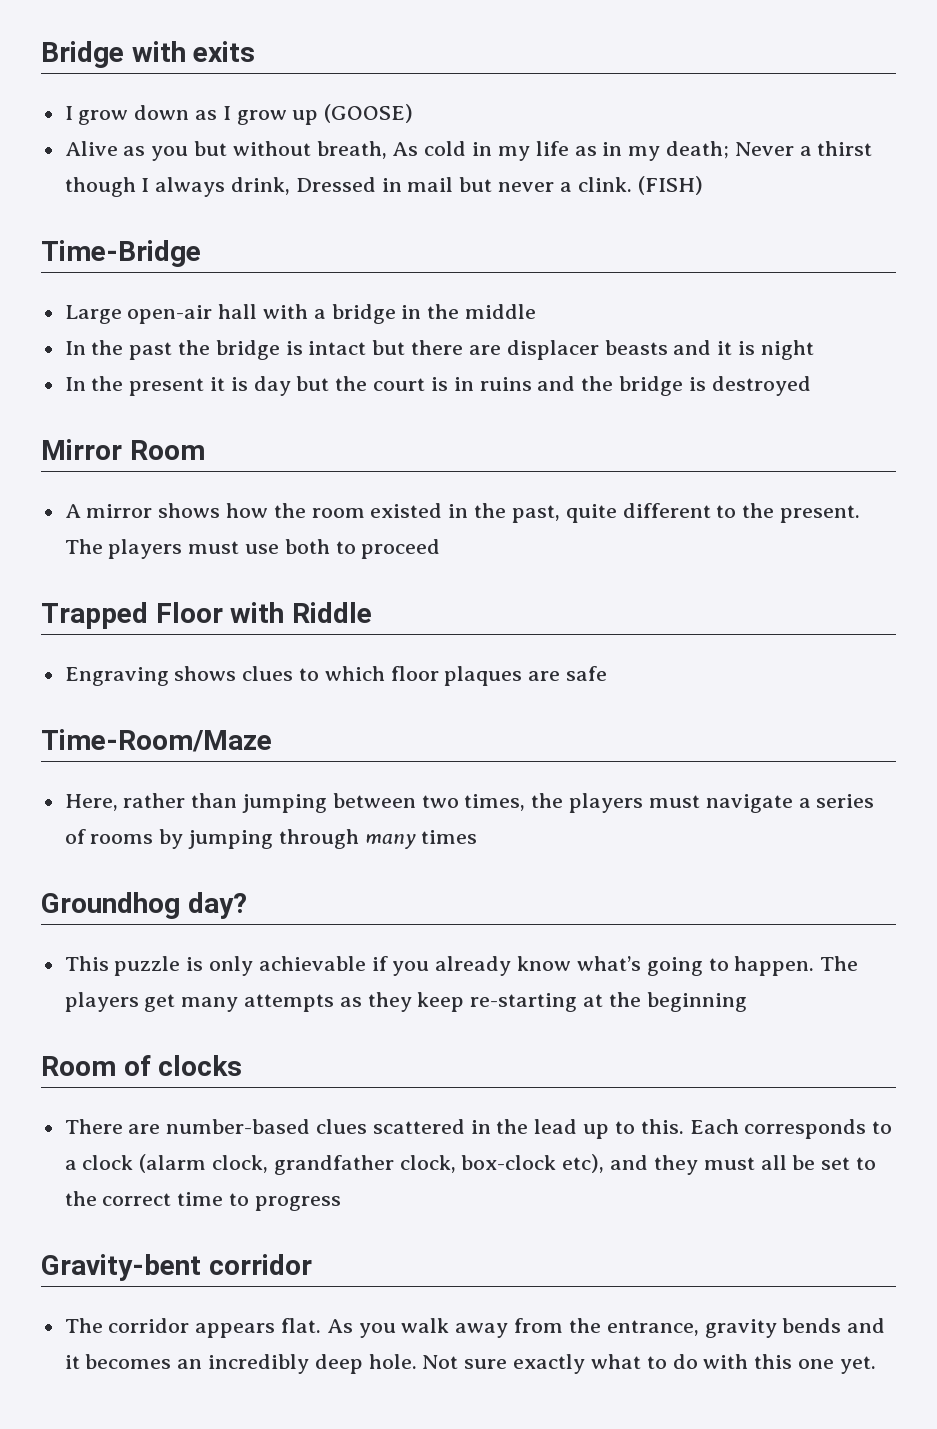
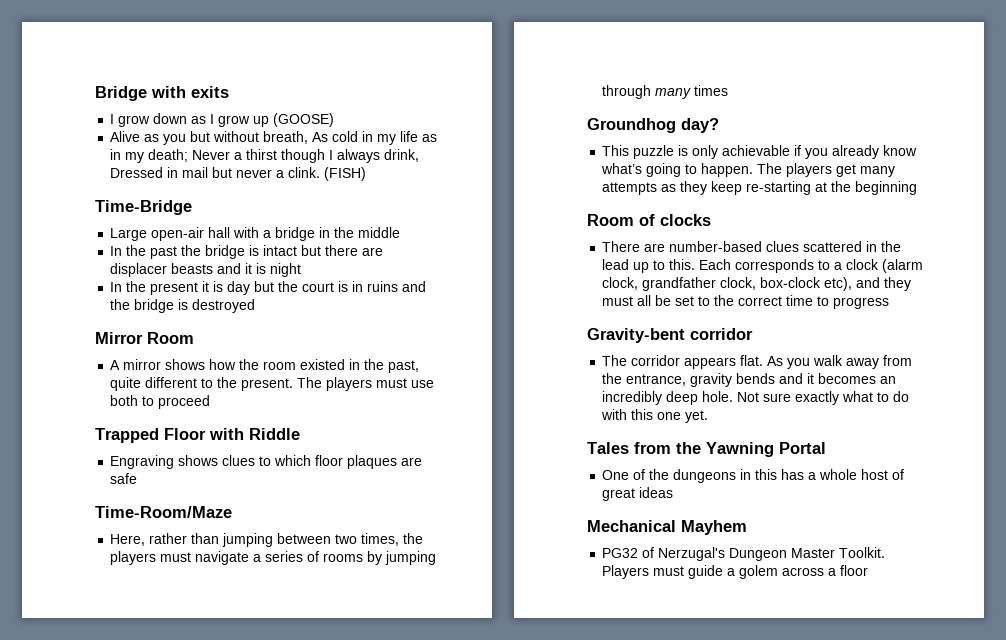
+ Tales from the Yawning Portal
+ One of the dungeons in this has a whole host of great ideas
+ Mechanical Mayhem
+ PG32 of Nerzugal's Dungeon Master Toolkit. Players must guide a golem across a floor

